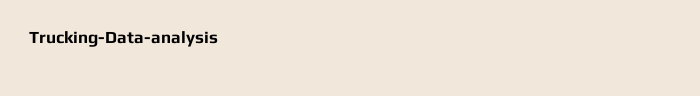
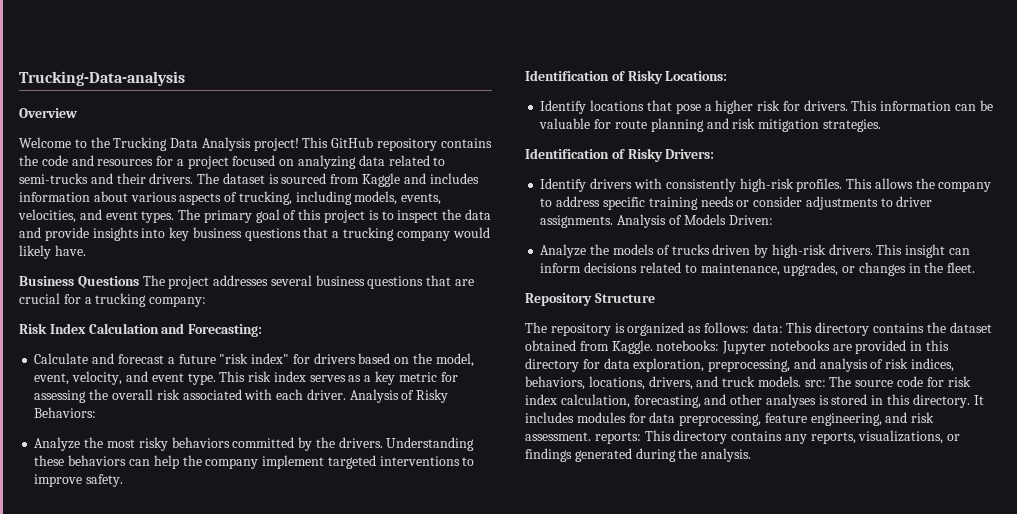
+ Overview
+ Welcome to the Trucking Data Analysis project! This GitHub repository contains the code and resources for a project focused on analyzing data related to semi-trucks and their drivers. The dataset is sourced from Kaggle and includes information about various aspects of trucking, including models, events, velocities, and event types. The primary goal of this project is to inspect the data and provide insights into key business questions that a trucking company would likely have.
+ Business Questions The project addresses several business questions that are crucial for a trucking company:
+ Risk Index Calculation and Forecasting:
+ Calculate and forecast a future "risk index" for drivers based on the model, event, velocity, and event type. This risk index serves as a key metric for assessing the overall risk associated with each driver. Analysis of Risky Behaviors:
+ Analyze the most risky behaviors committed by the drivers. Understanding these behaviors can help the company implement targeted interventions to improve safety.
+ Identification of Risky Locations:
+ Identify locations that pose a higher risk for drivers. This information can be valuable for route planning and risk mitigation strategies.
+ Identification of Risky Drivers:
+ Identify drivers with consistently high-risk profiles. This allows the company to address specific training needs or consider adjustments to driver assignments. Analysis of Models Driven:
+ Analyze the models of trucks driven by high-risk drivers. This insight can inform decisions related to maintenance, upgrades, or changes in the fleet.
+ Repository Structure
+ The repository is organized as follows: data: This directory contains the dataset obtained from Kaggle. notebooks: Jupyter notebooks are provided in this directory for data exploration, preprocessing, and analysis of risk indices, behaviors, locations, drivers, and truck models. src: The source code for risk index calculation, forecasting, and other analyses is stored in this directory. It includes modules for data preprocessing, feature engineering, and risk assessment. reports: This directory contains any reports, visualizations, or findings generated during the analysis.

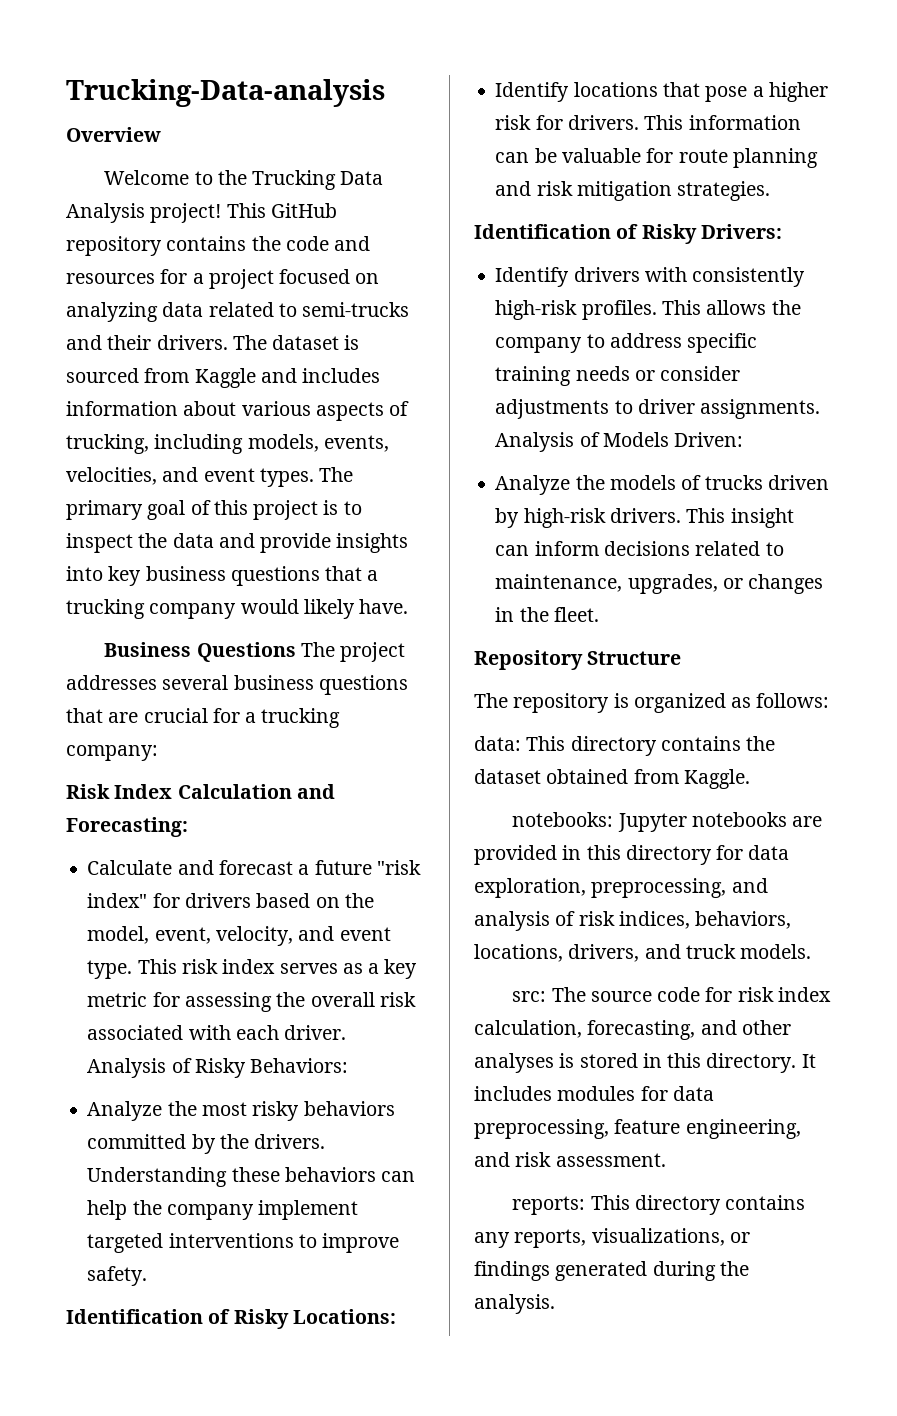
- The repository is organized as follows: data: This directory contains the dataset obtained from Kaggle. notebooks: Jupyter notebooks are provided in this directory for data exploration, preprocessing, and analysis of risk indices, behaviors, locations, drivers, and truck models. src: The source code for risk index calculation, forecasting, and other analyses is stored in this directory.
+ The repository is organized as follows:
+ data: This directory contains the dataset obtained from Kaggle.
+ notebooks: Jupyter notebooks are provided in this directory for data exploration, preprocessing, and analysis of risk indices, behaviors, locations, drivers, and truck models.
+ src: The source code for risk index calculation, forecasting, and other analyses is stored in this directory.
- It includes modules for data preprocessing, feature engineering, and risk assessment. reports: This directory contains any reports, visualizations, or findings generated during the analysis.
+ It includes modules for data preprocessing, feature engineering, and risk assessment.
+ reports: This directory contains any reports, visualizations, or findings generated during the analysis.

